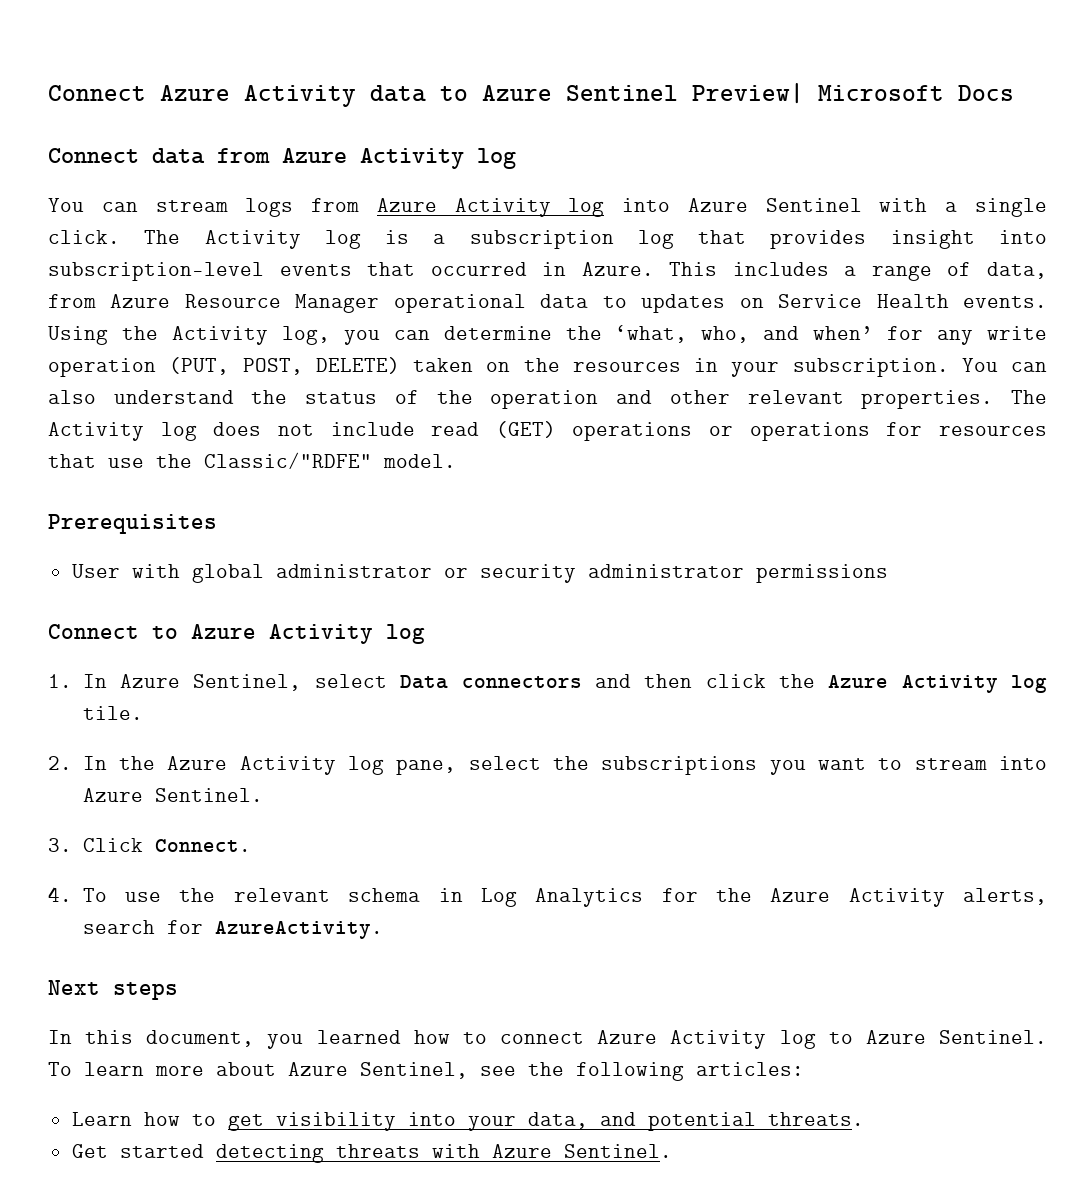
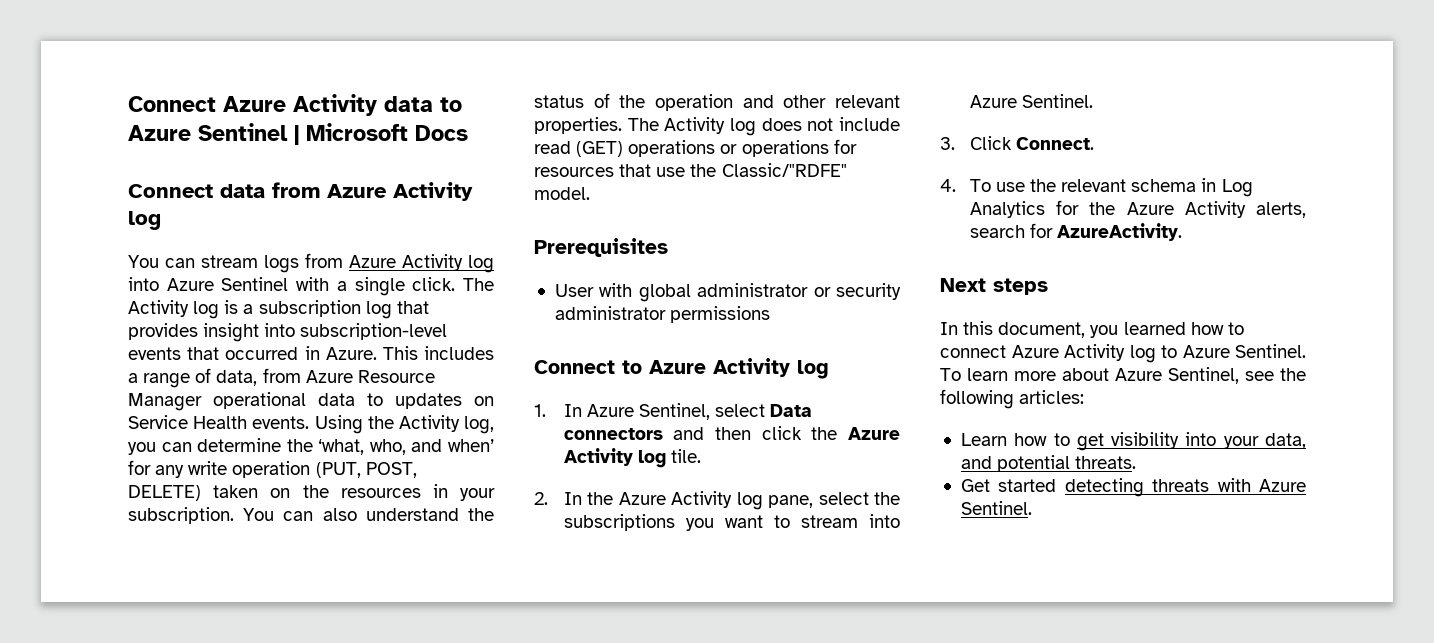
- Connect Azure Activity data to Azure Sentinel Preview| Microsoft Docs
+ Connect Azure Activity data to Azure Sentinel | Microsoft Docs

